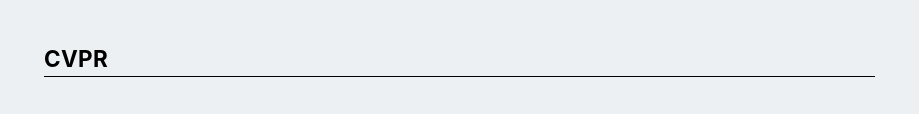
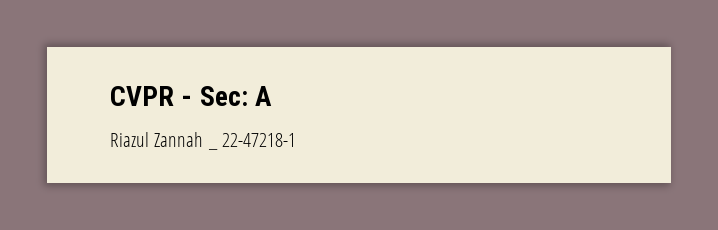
- CVPR
+ CVPR - Sec: A
+ Riazul Zannah _ 22-47218-1

